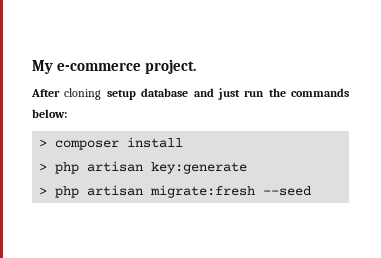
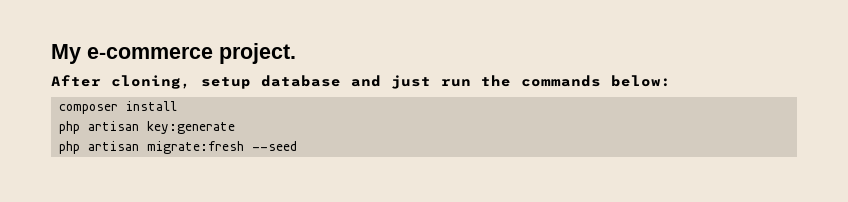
- After cloning setup database and just run the commands below:
+ After cloning, setup database and just run the commands below:
- > composer install
+ composer install
- > php artisan key:generate
+ php artisan key:generate
- > php artisan migrate:fresh --seed
+ php artisan migrate:fresh --seed

